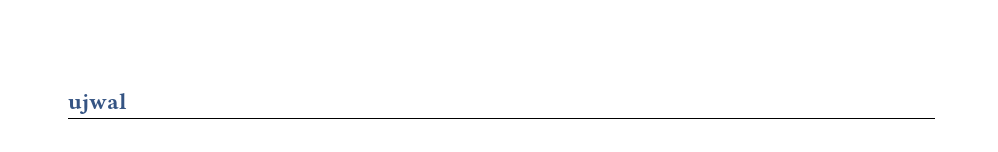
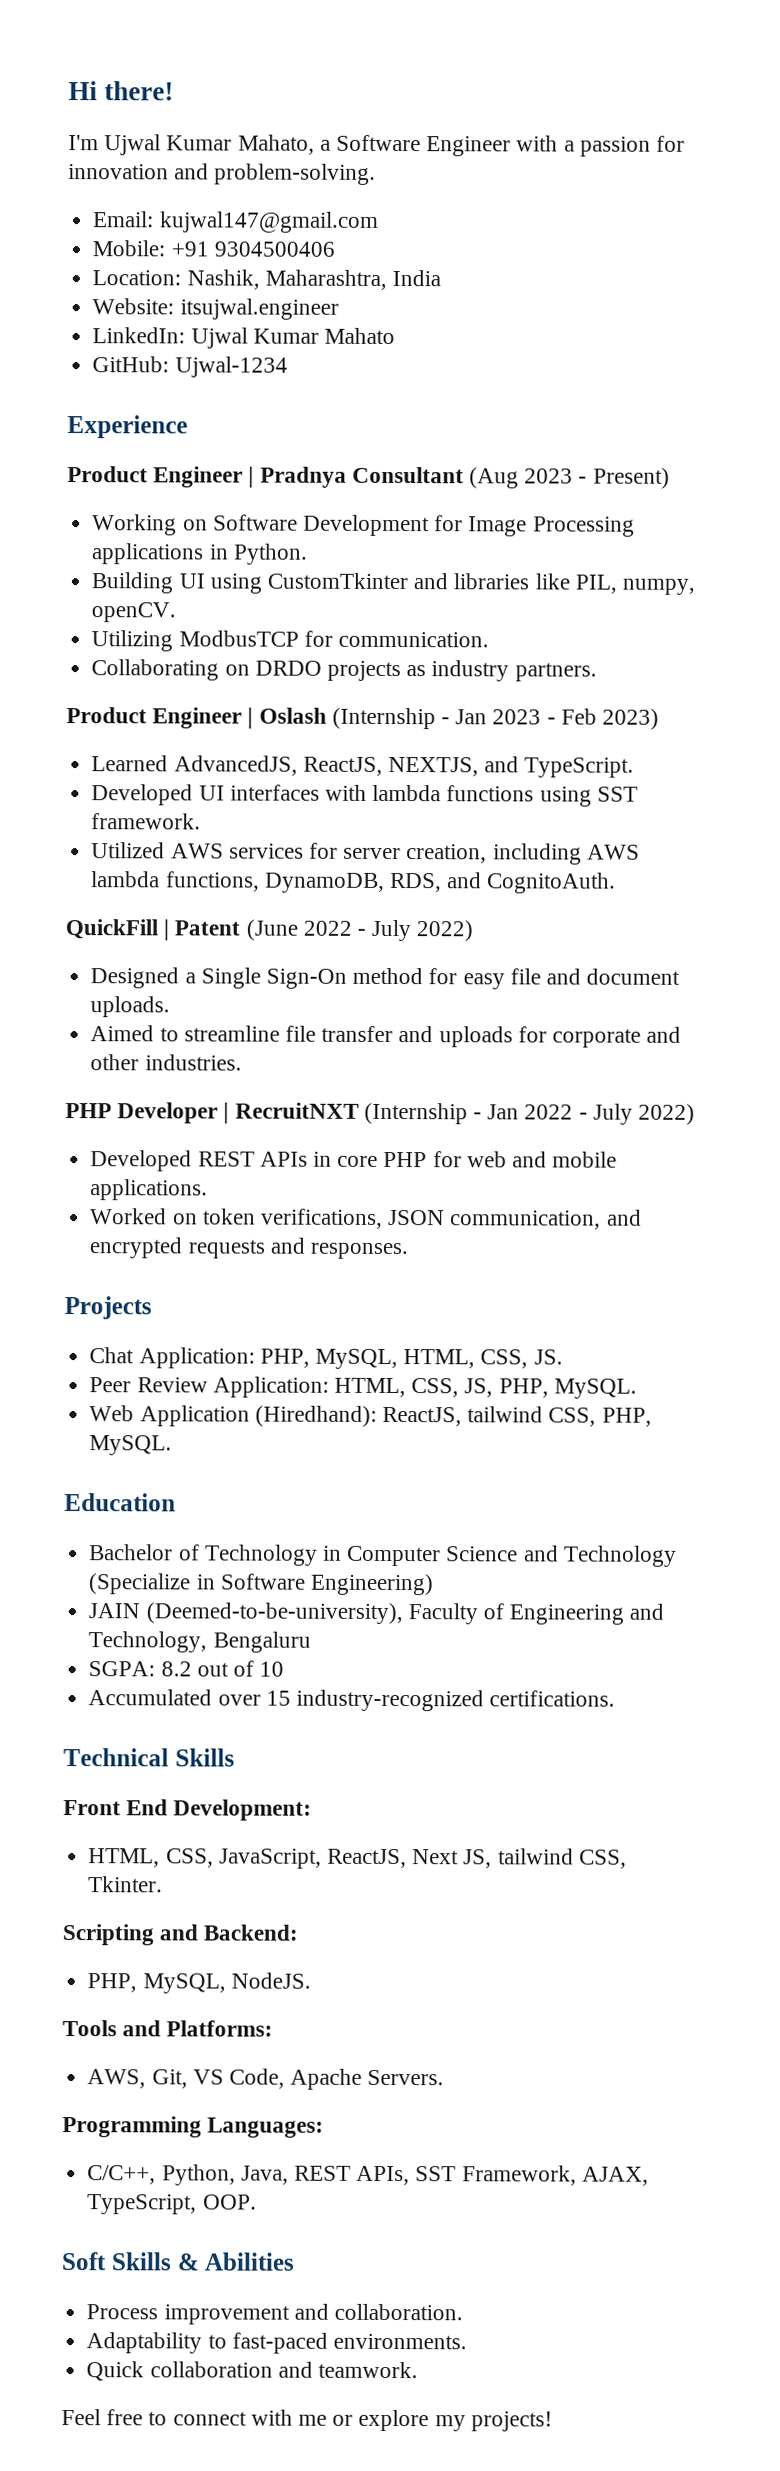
- ujwal
+ Hi there!
+ I'm Ujwal Kumar Mahato, a Software Engineer with a passion for innovation and problem-solving.
+ Email: kujwal147@gmail.com
+ Mobile: +91 9304500406
+ Location: Nashik, Maharashtra, India
+ Website: itsujwal.engineer
+ LinkedIn: Ujwal Kumar Mahato
+ GitHub: Ujwal-1234
+ Experience
+ Product Engineer | Pradnya Consultant (Aug 2023 - Present)
+ Working on Software Development for Image Processing applications in Python.
+ Building UI using CustomTkinter and libraries like PIL, numpy, openCV.
+ Utilizing ModbusTCP for communication.
+ Collaborating on DRDO projects as industry partners.
+ Product Engineer | Oslash (Internship - Jan 2023 - Feb 2023)
+ Learned AdvancedJS, ReactJS, NEXTJS, and TypeScript.
+ Developed UI interfaces with lambda functions using SST framework.
+ Utilized AWS services for server creation, including AWS lambda functions, DynamoDB, RDS, and CognitoAuth.
+ QuickFill | Patent (June 2022 - July 2022)
+ Designed a Single Sign-On method for easy file and document uploads.
+ Aimed to streamline file transfer and uploads for corporate and other industries.
+ PHP Developer | RecruitNXT (Internship - Jan 2022 - July 2022)
+ Developed REST APIs in core PHP for web and mobile applications.
+ Worked on token verifications, JSON communication, and encrypted requests and responses.
+ Projects
+ Chat Application: PHP, MySQL, HTML, CSS, JS.
+ Peer Review Application: HTML, CSS, JS, PHP, MySQL.
+ Web Application (Hiredhand): ReactJS, tailwind CSS, PHP, MySQL.
+ Education
+ Bachelor of Technology in Computer Science and Technology (Specialize in Software Engineering)
+ JAIN (Deemed-to-be-university), Faculty of Engineering and Technology, Bengaluru
+ SGPA: 8.2 out of 10
+ Accumulated over 15 industry-recognized certifications.
+ Technical Skills
+ Front End Development:
+ HTML, CSS, JavaScript, ReactJS, Next JS, tailwind CSS, Tkinter.
+ Scripting and Backend:
+ PHP, MySQL, NodeJS.
+ Tools and Platforms:
+ AWS, Git, VS Code, Apache Servers.
+ Programming Languages:
+ C/C++, Python, Java, REST APIs, SST Framework, AJAX, TypeScript, OOP.
+ Soft Skills & Abilities
+ Process improvement and collaboration.
+ Adaptability to fast-paced environments.
+ Quick collaboration and teamwork.
+ Feel free to connect with me or explore my projects!

